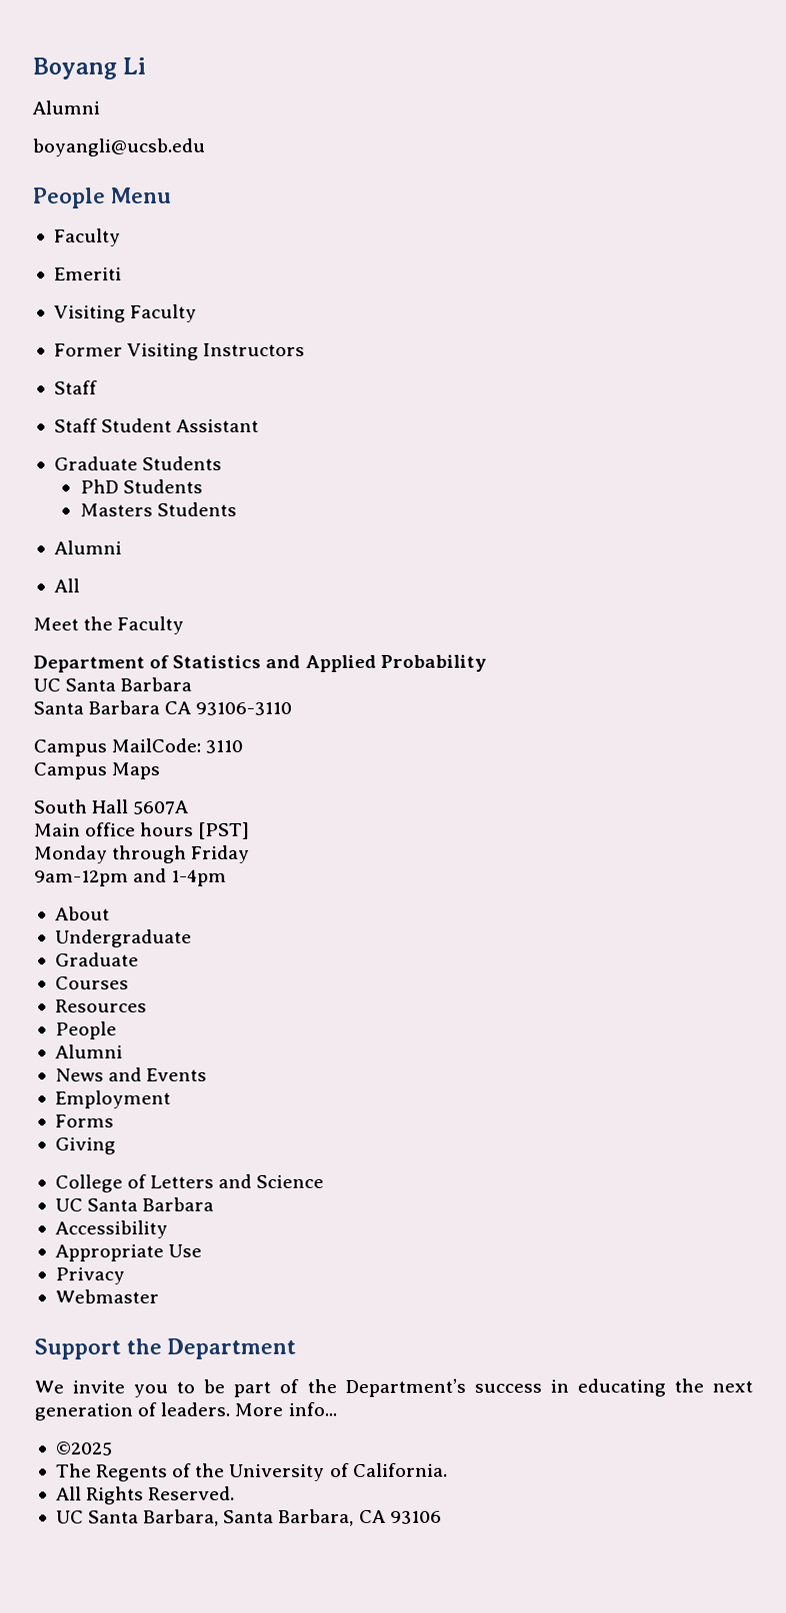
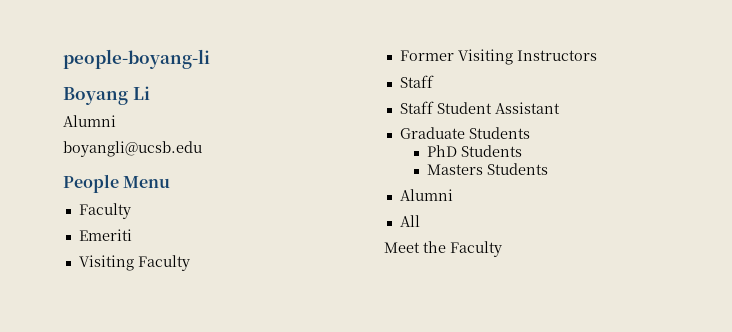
+ people-boyang-li
- Department of Statistics and Applied Probability
- UC Santa Barbara
- Santa Barbara CA 93106-3110
- Campus MailCode: 3110
- Campus Maps
- South Hall 5607A
- Main office hours [PST]
- Monday through Friday
- 9am-12pm and 1-4pm
- About
- Undergraduate
- Graduate
- Courses
- Resources
- People
- Alumni
- News and Events
- Employment
- Forms
- Giving
- College of Letters and Science
- UC Santa Barbara
- Accessibility
- Appropriate Use
- Privacy
- Webmaster
- Support the Department
- We invite you to be part of the Department’s success in educating the next generation of leaders. More info...
- ©2025
- The Regents of the University of California.
- All Rights Reserved.
- UC Santa Barbara, Santa Barbara, CA 93106

